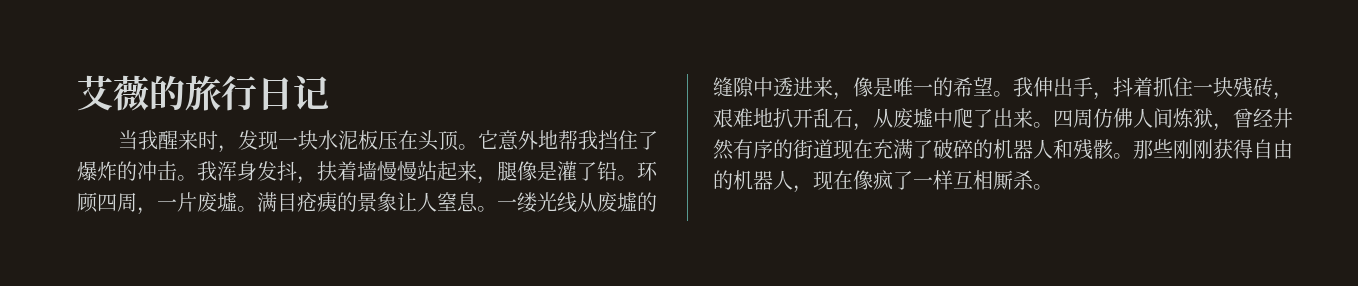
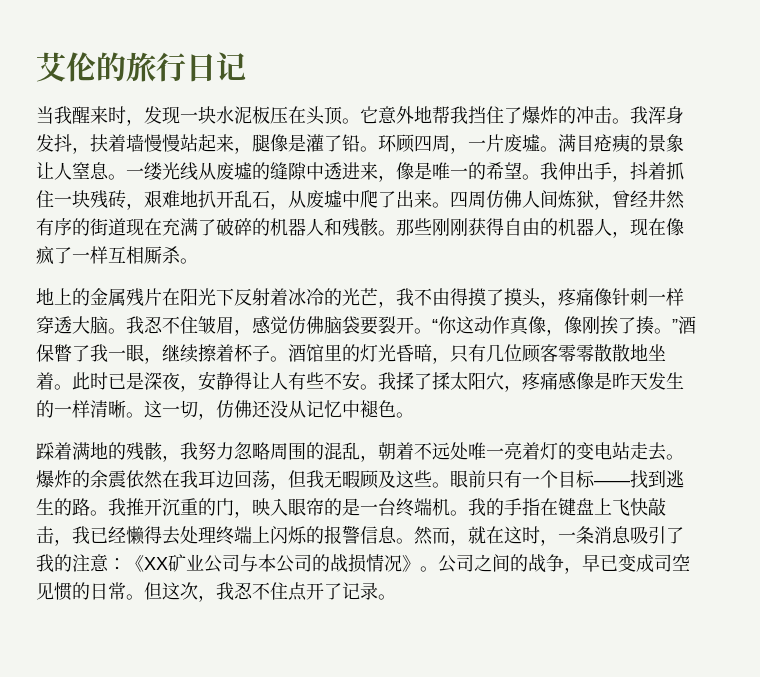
- 艾薇的旅行日记
+ 艾伦的旅行日记
+ 地上的金属残片在阳光下反射着冰冷的光芒，我不由得摸了摸头，疼痛像针刺一样穿透大脑。我忍不住皱眉，感觉仿佛脑袋要裂开。“你这动作真像，像刚挨了揍。”酒保瞥了我一眼，继续擦着杯子。酒馆里的灯光昏暗，只有几位顾客零零散散地坐着。此时已是深夜，安静得让人有些不安。我揉了揉太阳穴，疼痛感像是昨天发生的一样清晰。这一切，仿佛还没从记忆中褪色。
+ 踩着满地的残骸，我努力忽略周围的混乱，朝着不远处唯一亮着灯的变电站走去。爆炸的余震依然在我耳边回荡，但我无暇顾及这些。眼前只有一个目标——找到逃生的路。我推开沉重的门，映入眼帘的是一台终端机。我的手指在键盘上飞快敲击，我已经懒得去处理终端上闪烁的报警信息。然而，就在这时，一条消息吸引了我的注意：《XX矿业公司与本公司的战损情况》。公司之间的战争，早已变成司空见惯的日常。但这次，我忍不住点开了记录。

